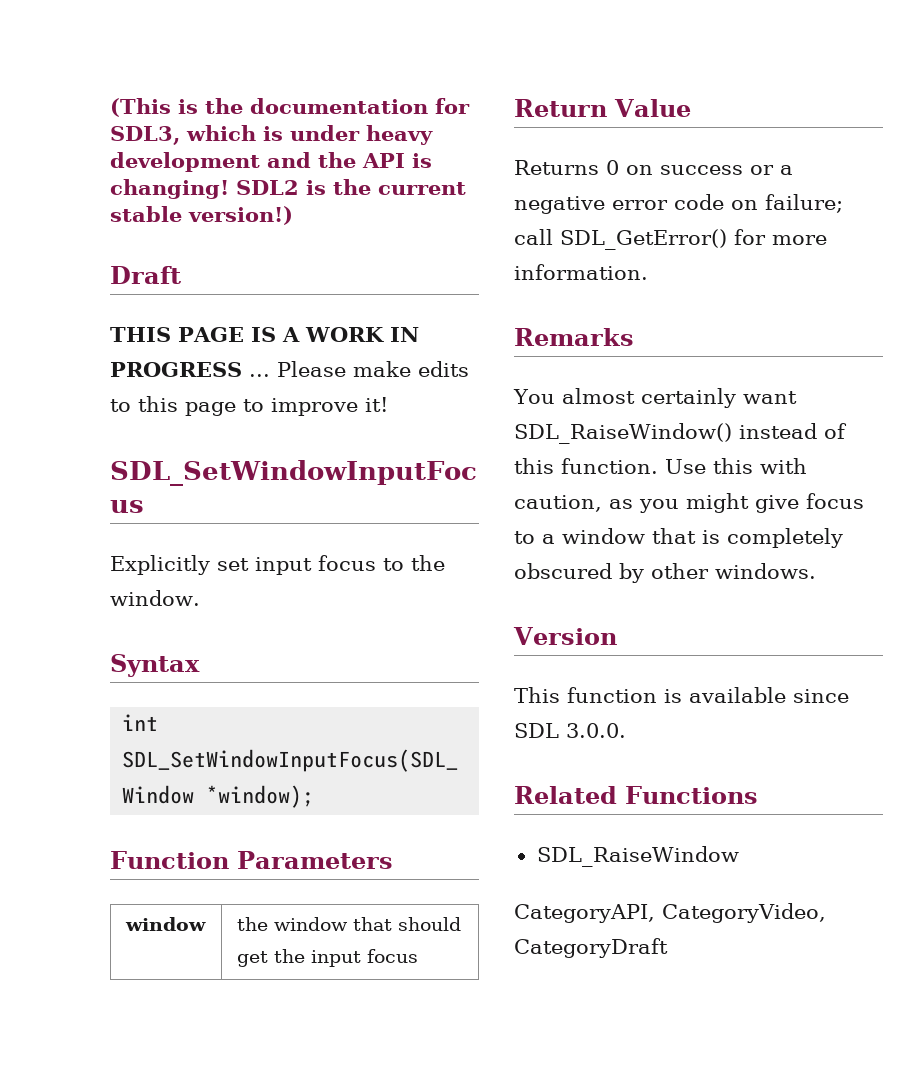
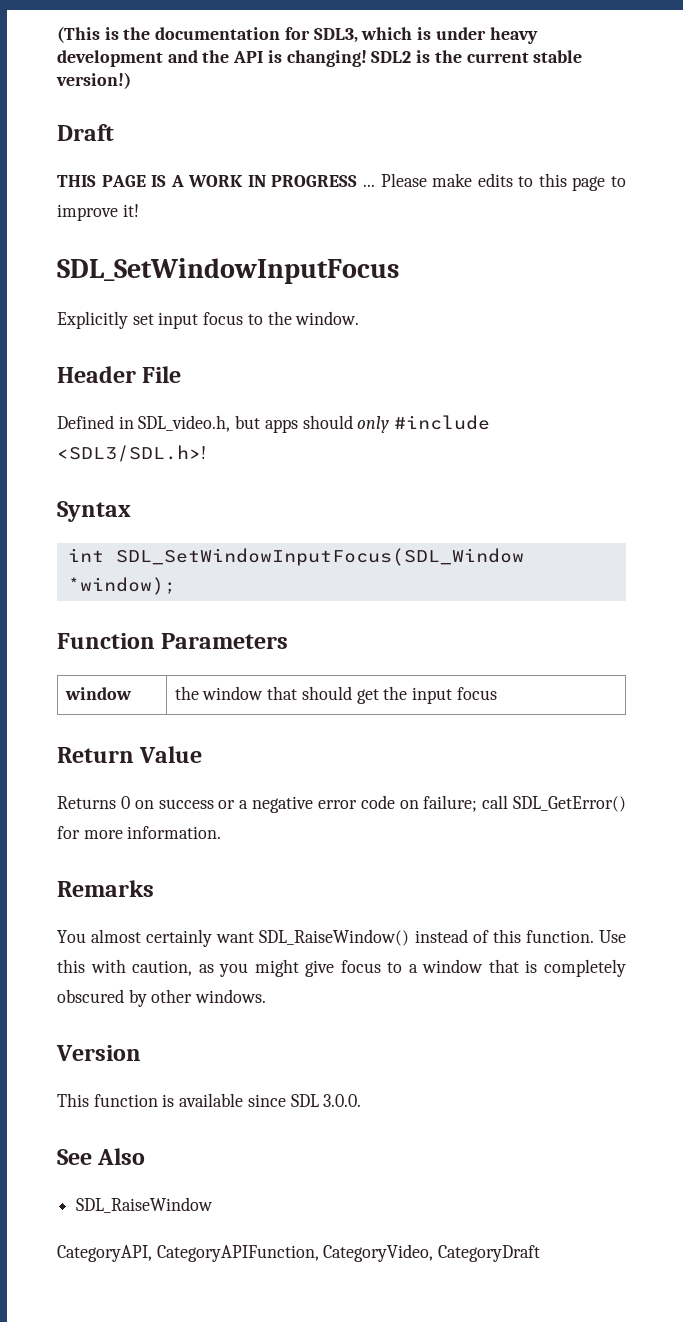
+ Header File
+ Defined in SDL_video.h, but apps should only #include <SDL3/SDL.h>!
- Related Functions
+ See Also
- CategoryAPI, CategoryVideo, CategoryDraft
+ CategoryAPI, CategoryAPIFunction, CategoryVideo, CategoryDraft

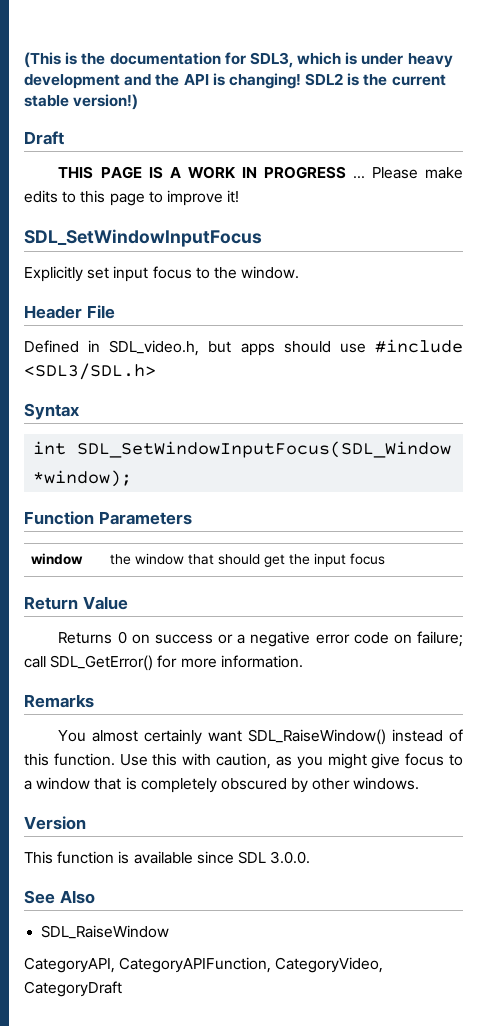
- Defined in SDL_video.h, but apps should only #include <SDL3/SDL.h>!
+ Defined in SDL_video.h, but apps should use #include <SDL3/SDL.h>

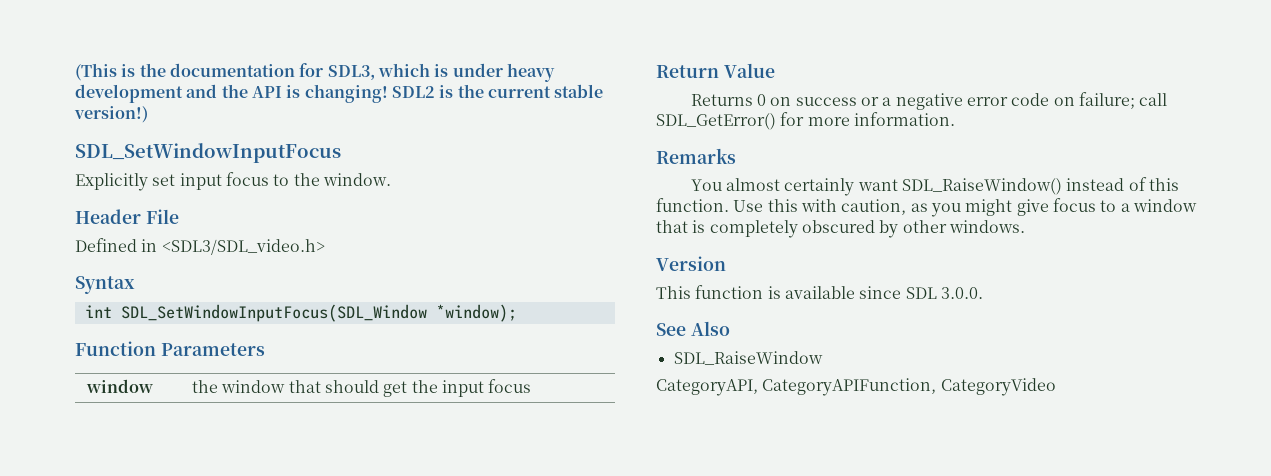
- Draft
- THIS PAGE IS A WORK IN PROGRESS ... Please make edits to this page to improve it!
- Defined in SDL_video.h, but apps should use #include <SDL3/SDL.h>
+ Defined in <SDL3/SDL_video.h>
- CategoryAPI, CategoryAPIFunction, CategoryVideo, CategoryDraft
+ CategoryAPI, CategoryAPIFunction, CategoryVideo

